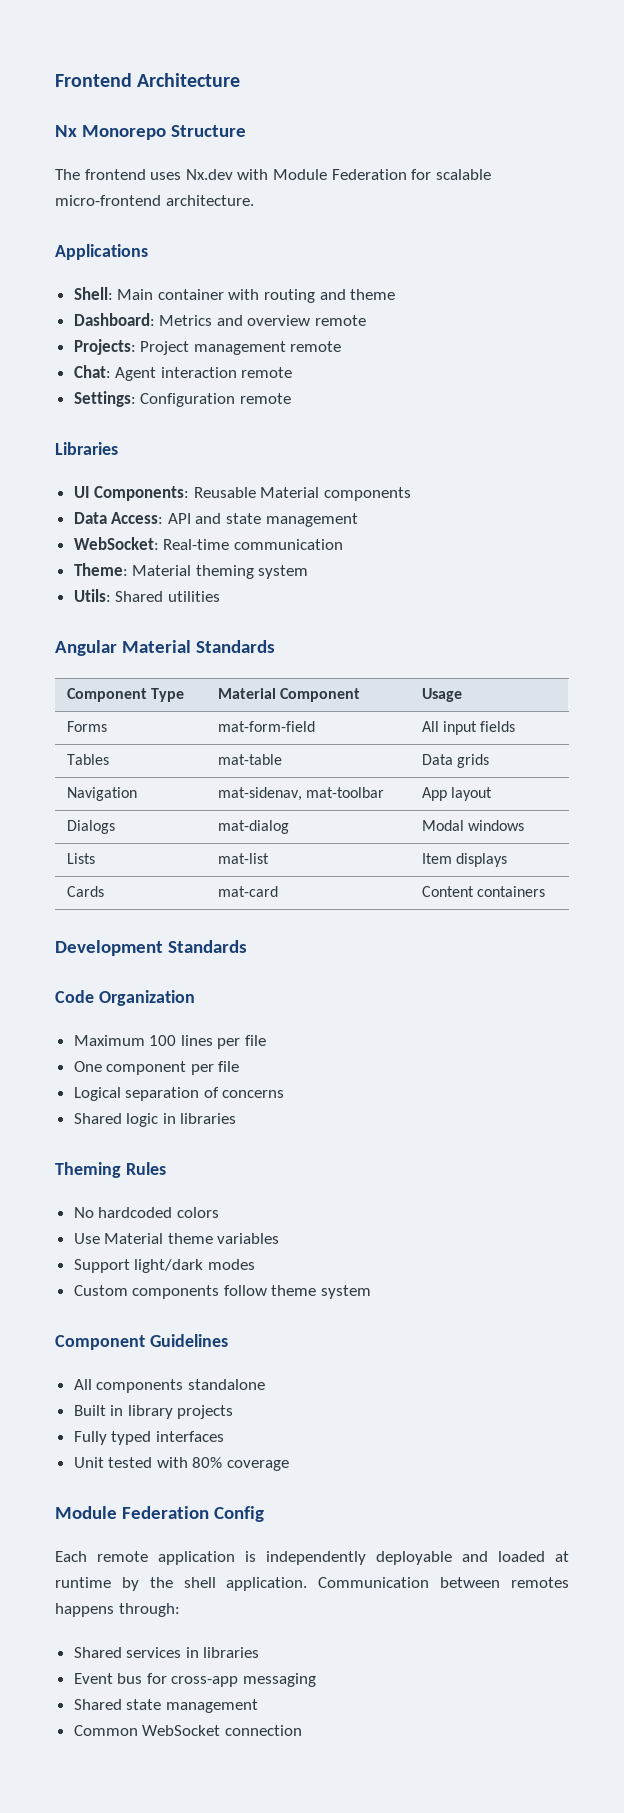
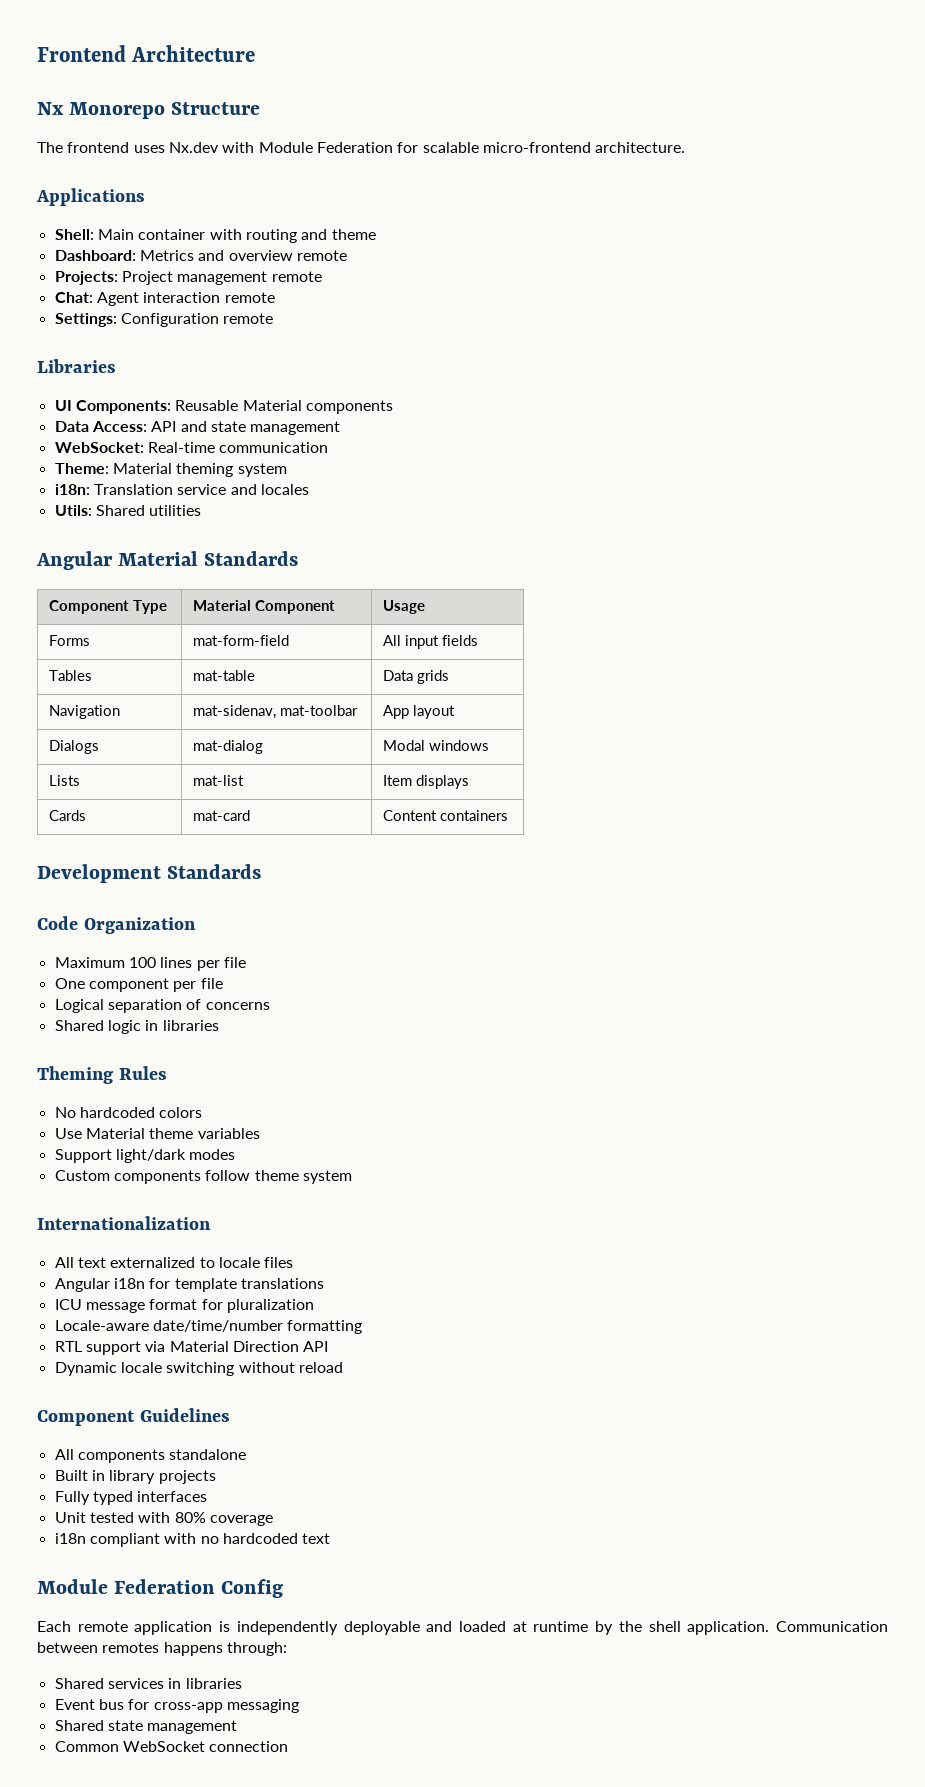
+ i18n: Translation service and locales
+ Internationalization
+ All text externalized to locale files
+ Angular i18n for template translations
+ ICU message format for pluralization
+ Locale-aware date/time/number formatting
+ RTL support via Material Direction API
+ Dynamic locale switching without reload
+ i18n compliant with no hardcoded text

